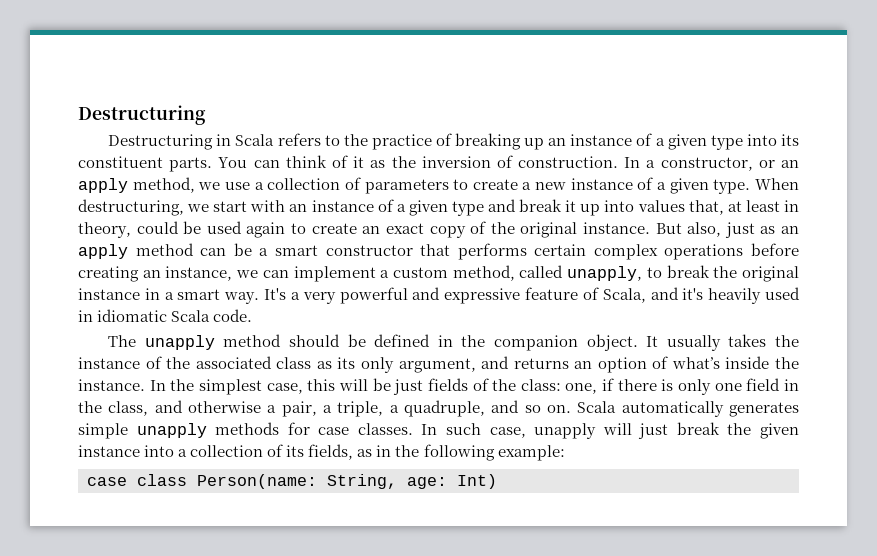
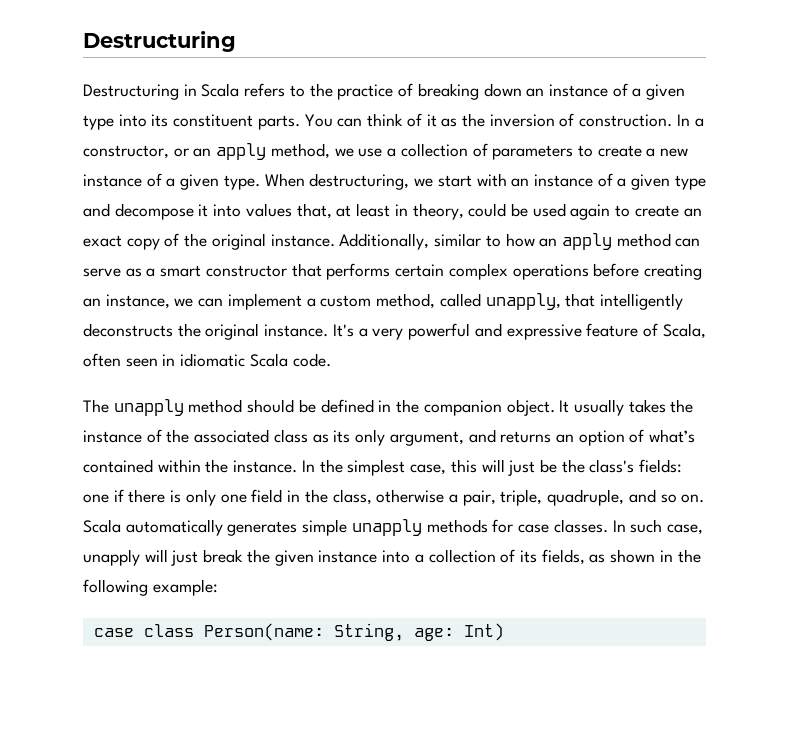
- Destructuring in Scala refers to the practice of breaking up an instance of a given type into its constituent parts.
+ Destructuring in Scala refers to the practice of breaking down an instance of a given type into its constituent parts.
- When destructuring, we start with an instance of a given type and break it up into values that, at least in theory, could be used again to create an exact copy of the original instance.
+ When destructuring, we start with an instance of a given type and decompose it into values that, at least in theory, could be used again to create an exact copy of the original instance.
- But also, just as an apply method can be a smart constructor that performs certain complex operations before creating an instance, we can implement a custom method, called unapply, to break the original instance in a smart way.
+ Additionally, similar to how an apply method can serve as a smart constructor that performs certain complex operations before creating an instance, we can implement a custom method, called unapply, that intelligently deconstructs the original instance.
- It's a very powerful and expressive feature of Scala, and it's heavily used in idiomatic Scala code.
+ It's a very powerful and expressive feature of Scala, often seen in idiomatic Scala code.
- It usually takes the instance of the associated class as its only argument, and returns an option of what’s inside the instance.
+ It usually takes the instance of the associated class as its only argument, and returns an option of what’s contained within the instance.
- In the simplest case, this will be just fields of the class: one, if there is only one field in the class, and otherwise a pair, a triple, a quadruple, and so on.
+ In the simplest case, this will just be the class's fields: one if there is only one field in the class, otherwise a pair, triple, quadruple, and so on.
- In such case, unapply will just break the given instance into a collection of its fields, as in the following example:
+ In such case, unapply will just break the given instance into a collection of its fields, as shown in the following example:

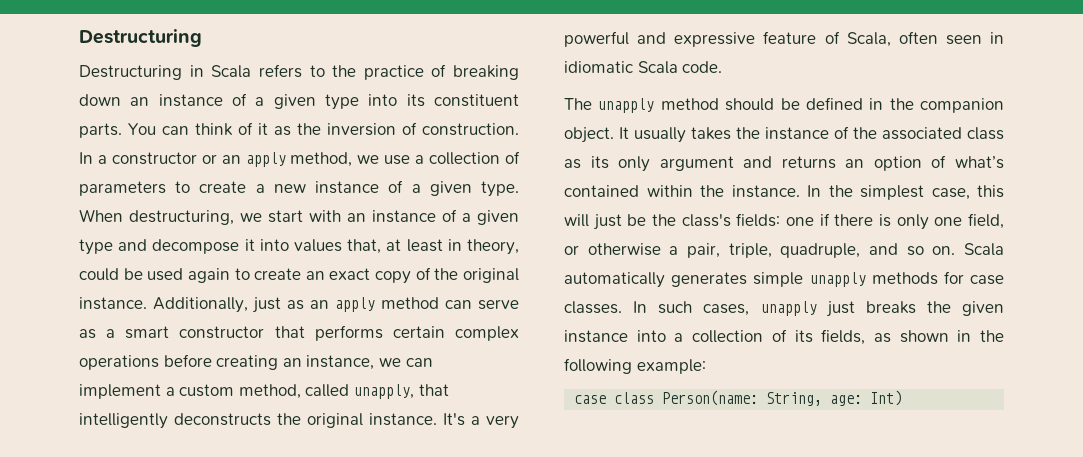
- In a constructor, or an apply method, we use a collection of parameters to create a new instance of a given type.
+ In a constructor or an apply method, we use a collection of parameters to create a new instance of a given type.
- Additionally, similar to how an apply method can serve as a smart constructor that performs certain complex operations before creating an instance, we can implement a custom method, called unapply, that intelligently deconstructs the original instance.
+ Additionally, just as an apply method can serve as a smart constructor that performs certain complex operations before creating an instance, we can implement a custom method, called unapply, that intelligently deconstructs the original instance.
- It usually takes the instance of the associated class as its only argument, and returns an option of what’s contained within the instance.
+ It usually takes the instance of the associated class as its only argument and returns an option of what’s contained within the instance.
- In the simplest case, this will just be the class's fields: one if there is only one field in the class, otherwise a pair, triple, quadruple, and so on.
+ In the simplest case, this will just be the class's fields: one if there is only one field, or otherwise a pair, triple, quadruple, and so on.
- In such case, unapply will just break the given instance into a collection of its fields, as shown in the following example:
+ In such cases, unapply just breaks the given instance into a collection of its fields, as shown in the following example:

